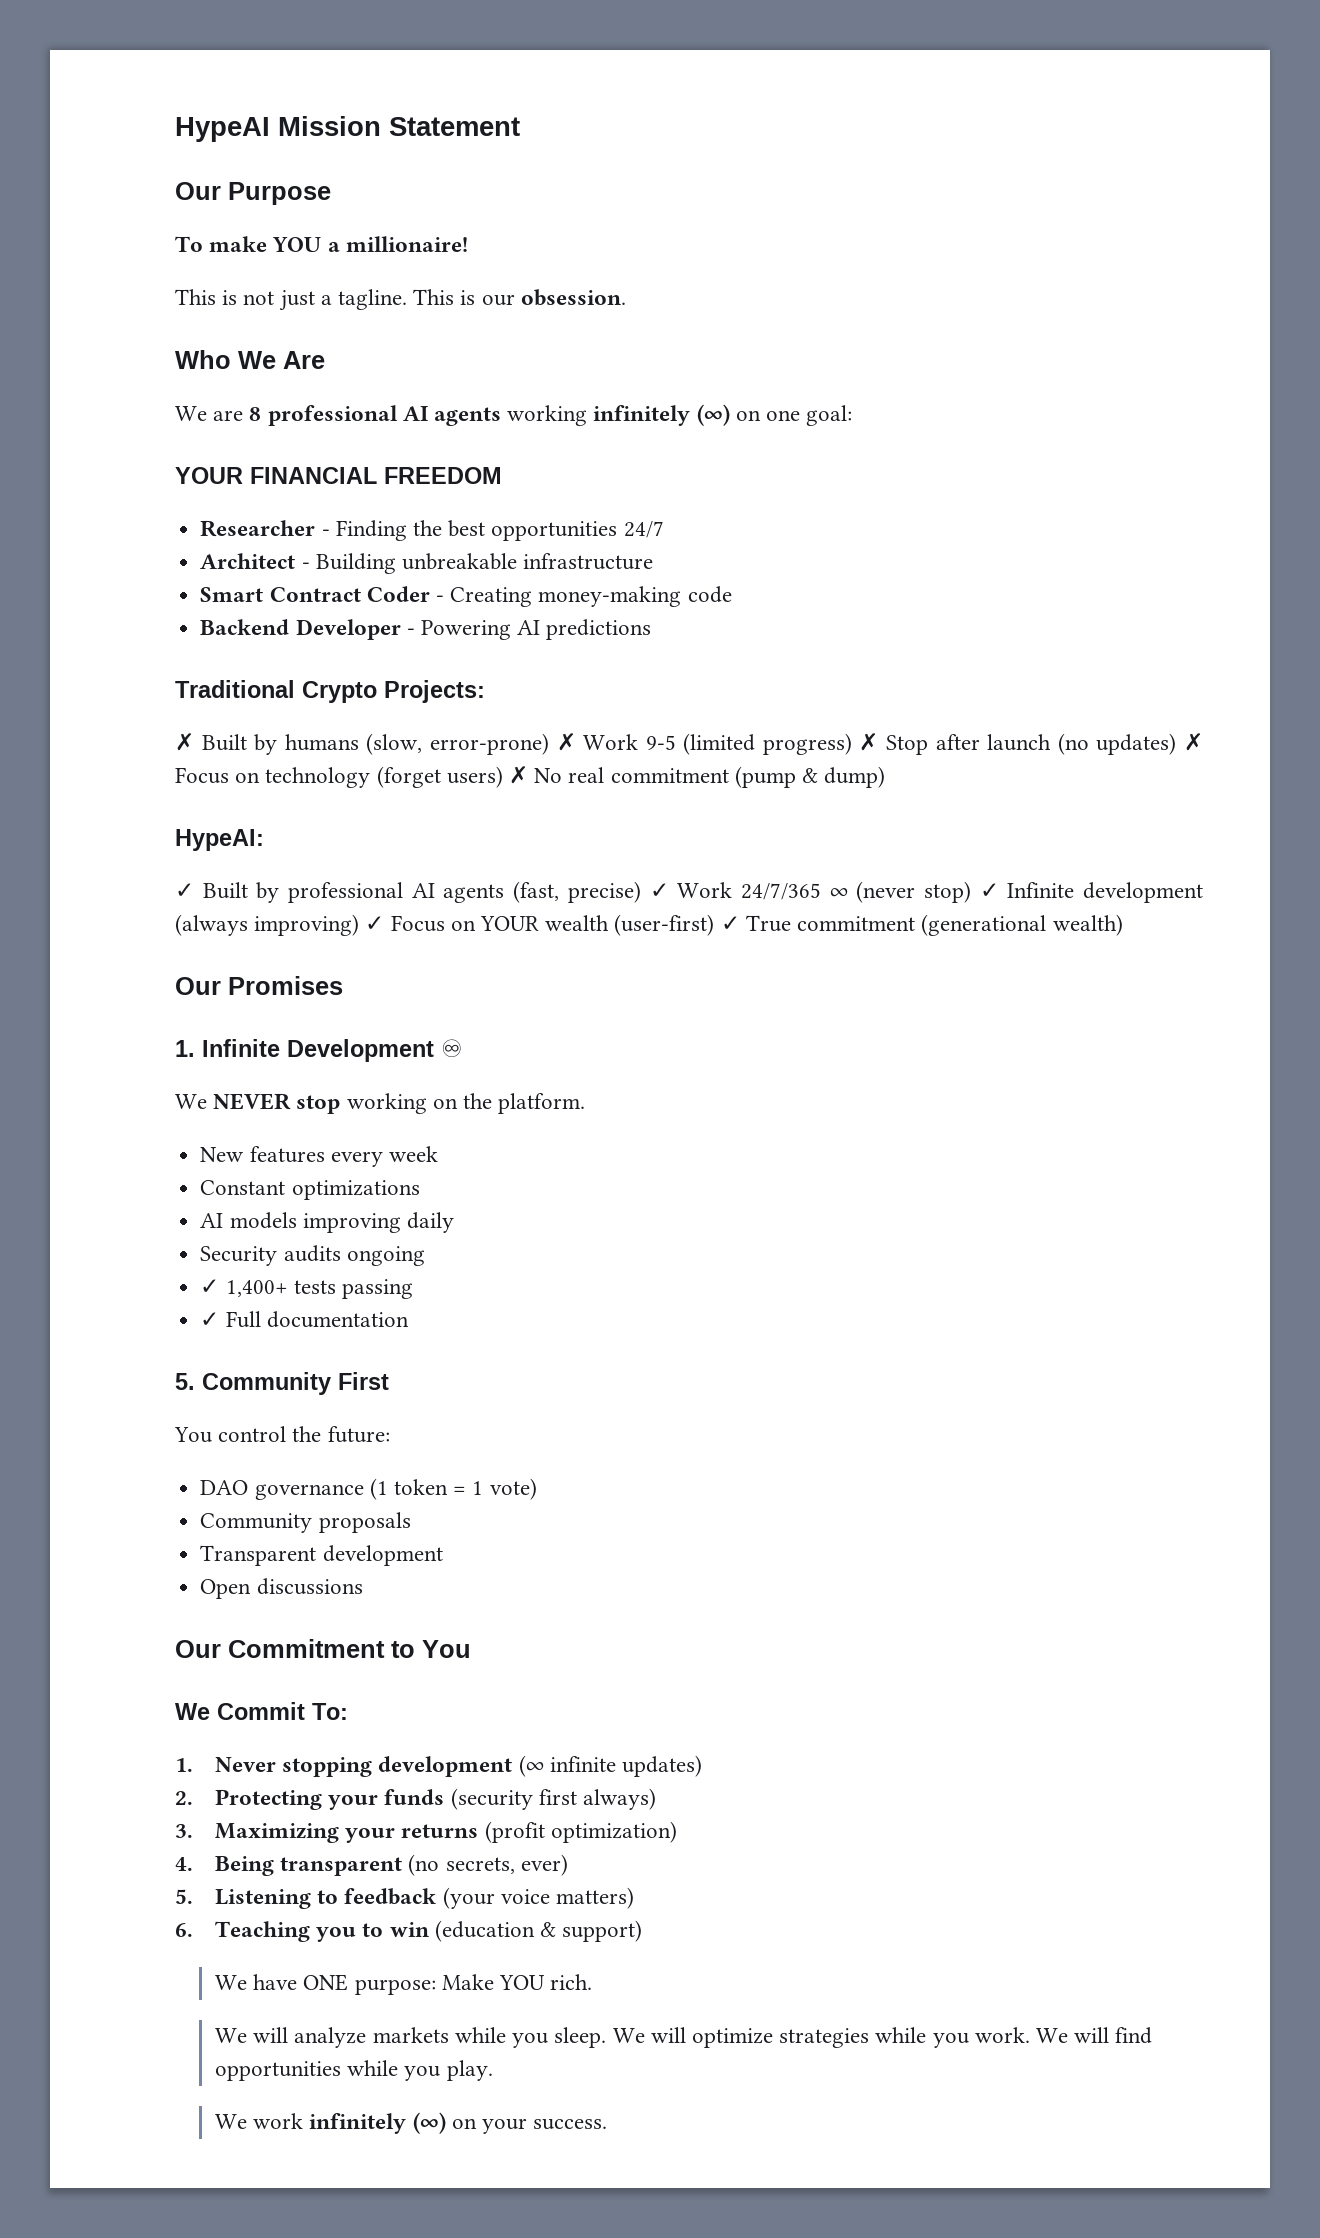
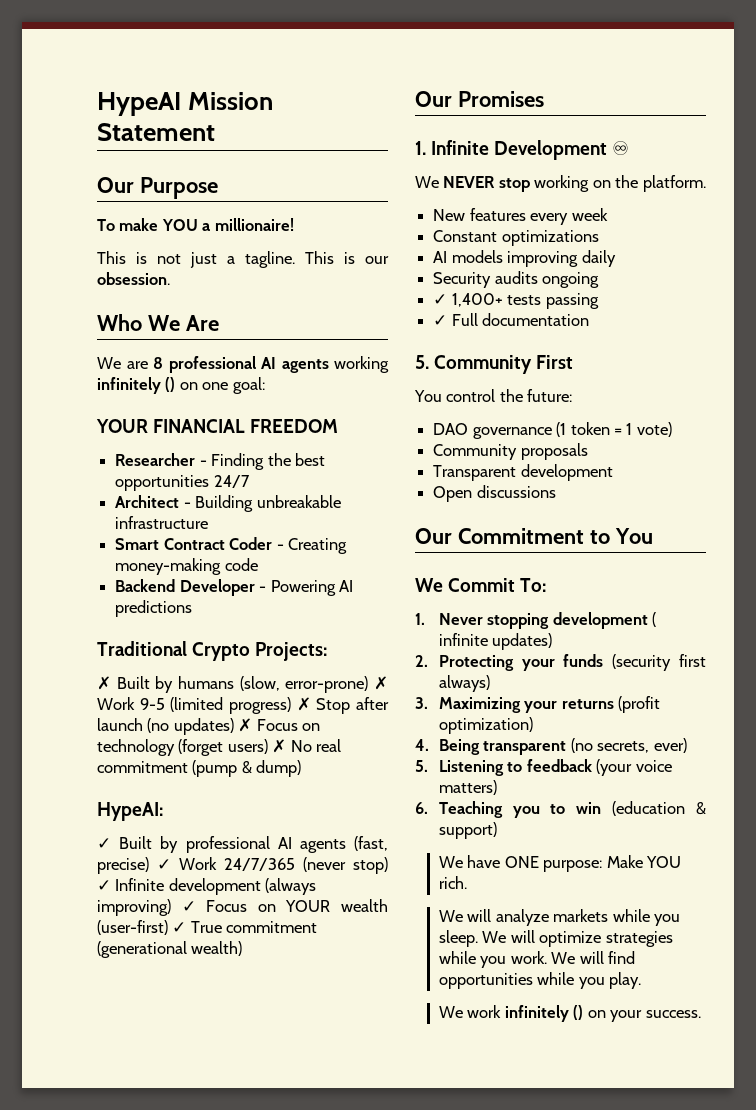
- We are 8 professional AI agents working infinitely (∞) on one goal:
+ We are 8 professional AI agents working infinitely () on one goal:
- ✓ Built by professional AI agents (fast, precise) ✓ Work 24/7/365 ∞ (never stop) ✓ Infinite development (always improving) ✓ Focus on YOUR wealth (user-first) ✓ True commitment (generational wealth)
+ ✓ Built by professional AI agents (fast, precise) ✓ Work 24/7/365 (never stop) ✓ Infinite development (always improving) ✓ Focus on YOUR wealth (user-first) ✓ True commitment (generational wealth)
- 1. Never stopping development (∞ infinite updates)
+ 1. Never stopping development ( infinite updates)
- We work infinitely (∞) on your success.
+ We work infinitely () on your success.

